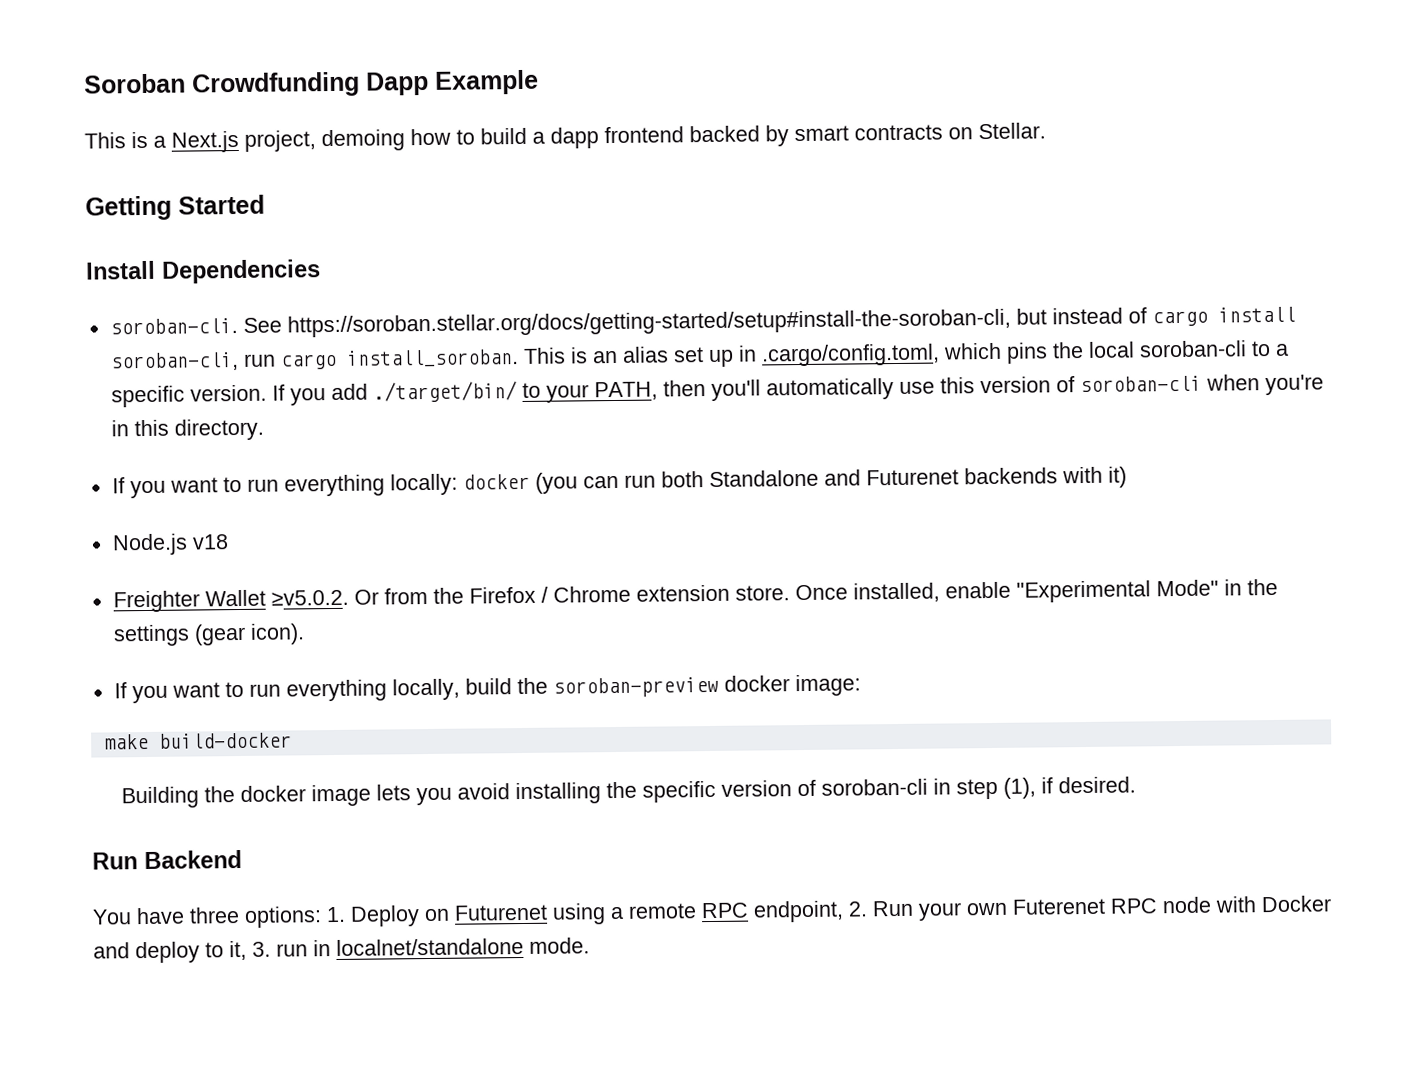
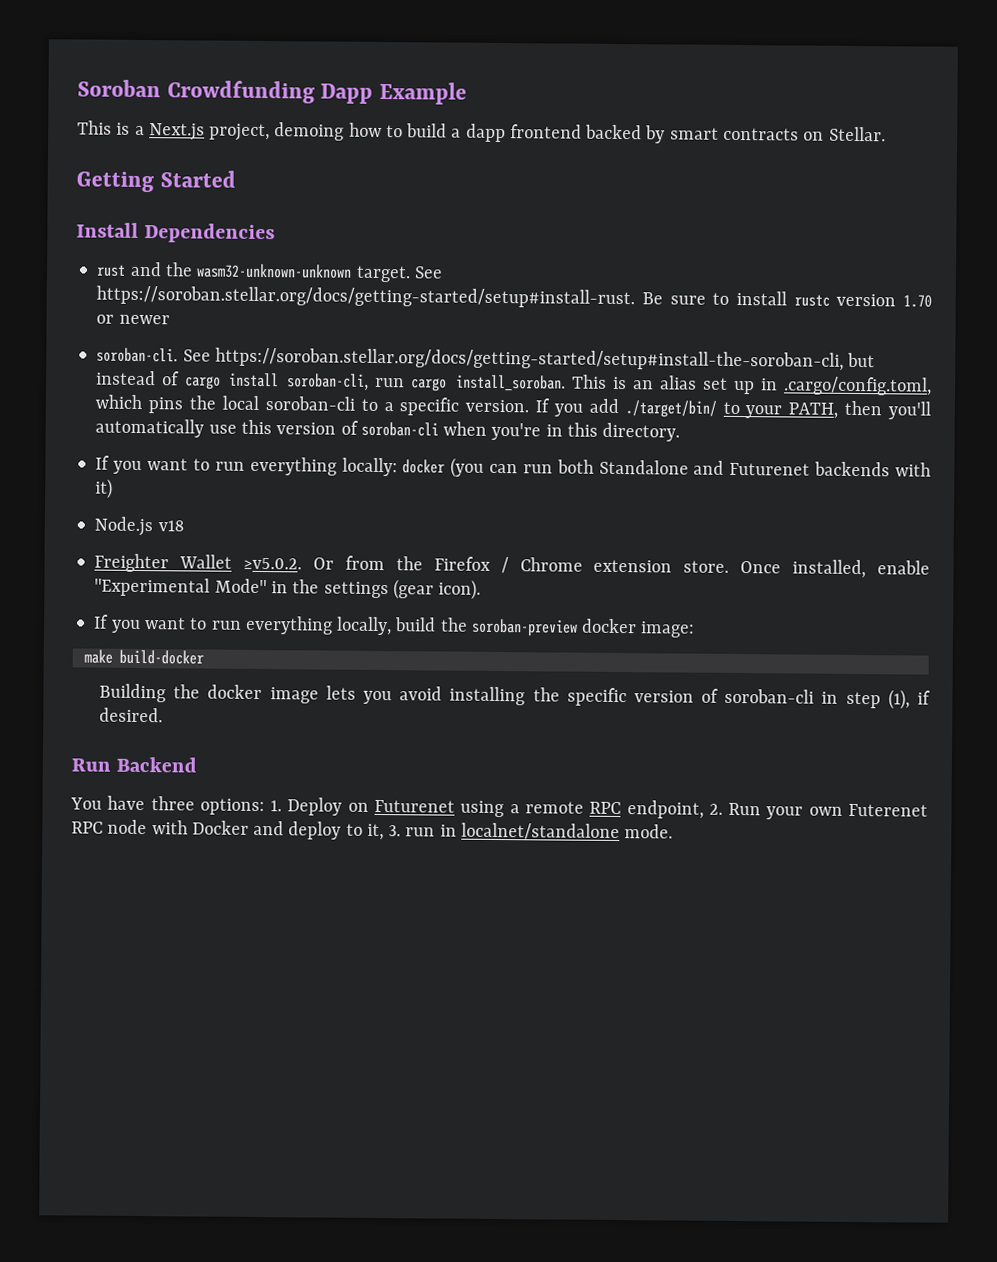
+ rust and the wasm32-unknown-unknown target. See https://soroban.stellar.org/docs/getting-started/setup#install-rust. Be sure to install rustc version 1.70 or newer

